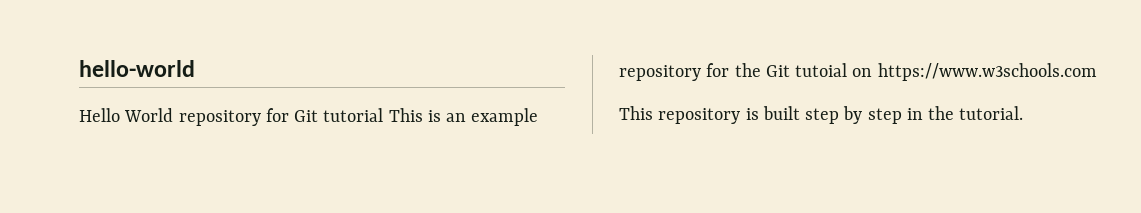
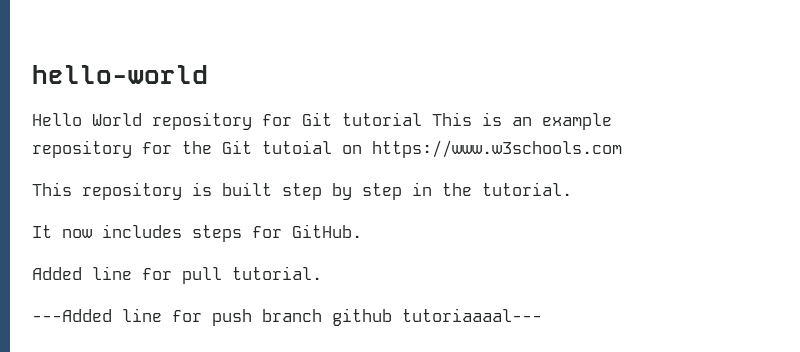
+ It now includes steps for GitHub.
+ Added line for pull tutorial.
+ ---Added line for push branch github tutoriaaaal---

